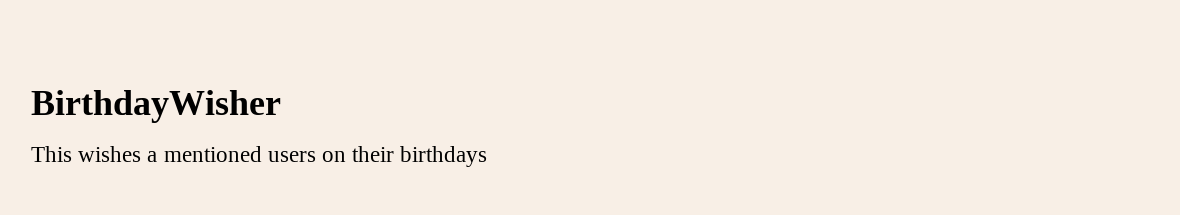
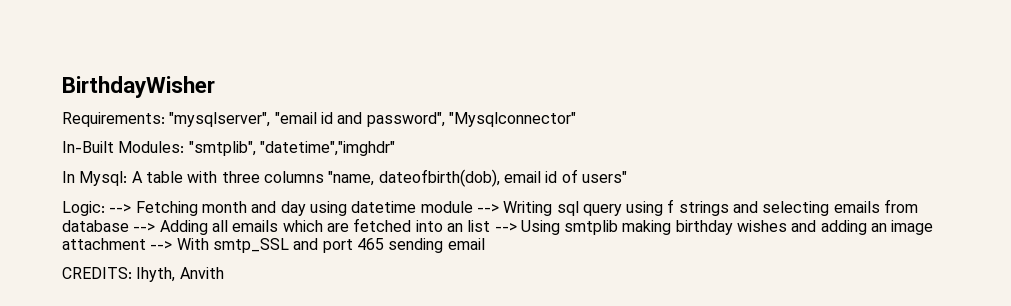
- This wishes a mentioned users on their birthdays
+ Requirements: "mysqlserver", "email id and password", "Mysqlconnector"
+ In-Built Modules: "smtplib", "datetime","imghdr"
+ In Mysql: A table with three columns "name, dateofbirth(dob), email id of users"
+ Logic: --> Fetching month and day using datetime module --> Writing sql query using f strings and selecting emails from database --> Adding all emails which are fetched into an list --> Using smtplib making birthday wishes and adding an image attachment --> With smtp_SSL and port 465 sending email
+ CREDITS: Ihyth, Anvith

